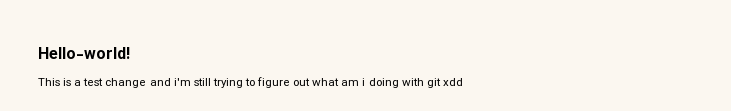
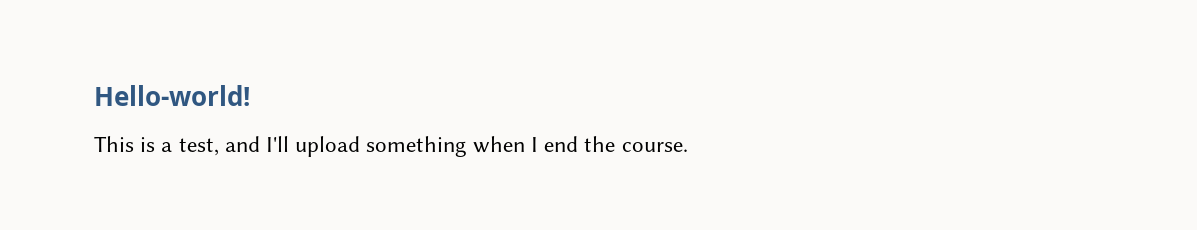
- This is a test change and i'm still trying to figure out what am i doing with git xdd
+ This is a test, and I'll upload something when I end the course.

